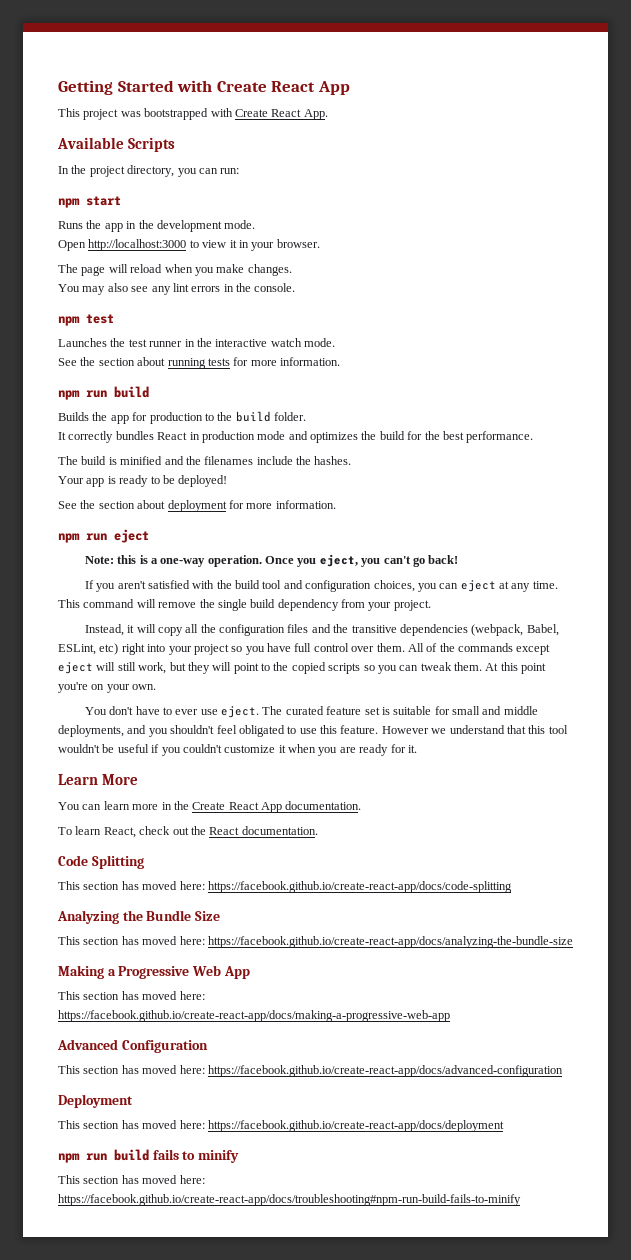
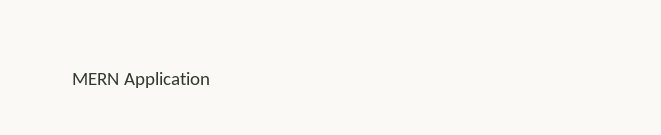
- Getting Started with Create React App
- This project was bootstrapped with Create React App.
- Available Scripts
- In the project directory, you can run:
- npm start
- Runs the app in the development mode.
- Open http://localhost:3000 to view it in your browser.
- The page will reload when you make changes.
- You may also see any lint errors in the console.
- npm test
- Launches the test runner in the interactive watch mode.
- See the section about running tests for more information.
- npm run build
- Builds the app for production to the build folder.
- It correctly bundles React in production mode and optimizes the build for the best performance.
- The build is minified and the filenames include the hashes.
- Your app is ready to be deployed!
- See the section about deployment for more information.
- npm run eject
- Note: this is a one-way operation. Once you eject, you can't go back!
- If you aren't satisfied with the build tool and configuration choices, you can eject at any time. This command will remove the single build dependency from your project.
- Instead, it will copy all the configuration files and the transitive dependencies (webpack, Babel, ESLint, etc) right into your project so you have full control over them. All of the commands except eject will still work, but they will point to the copied scripts so you can tweak them. At this point you're on your own.
- You don't have to ever use eject. The curated feature set is suitable for small and middle deployments, and you shouldn't feel obligated to use this feature. However we understand that this tool wouldn't be useful if you couldn't customize it when you are ready for it.
- Learn More
- You can learn more in the Create React App documentation.
- To learn React, check out the React documentation.
- Code Splitting
- This section has moved here: https://facebook.github.io/create-react-app/docs/code-splitting
- Analyzing the Bundle Size
- This section has moved here: https://facebook.github.io/create-react-app/docs/analyzing-the-bundle-size
- Making a Progressive Web App
- This section has moved here: https://facebook.github.io/create-react-app/docs/making-a-progressive-web-app
- Advanced Configuration
- This section has moved here: https://facebook.github.io/create-react-app/docs/advanced-configuration
- Deployment
- This section has moved here: https://facebook.github.io/create-react-app/docs/deployment
- npm run build fails to minify
- This section has moved here: https://facebook.github.io/create-react-app/docs/troubleshooting#npm-run-build-fails-to-minify
+ MERN Application

